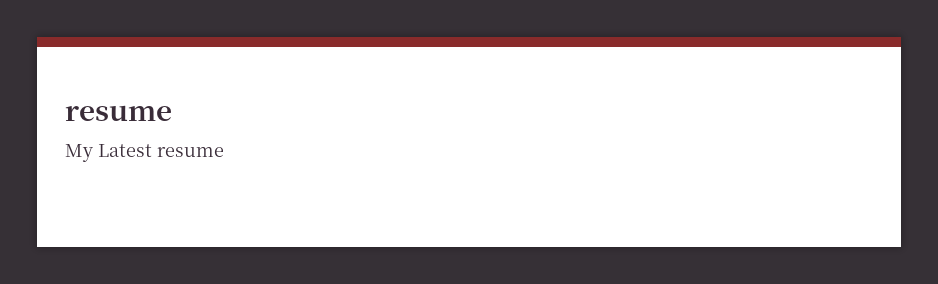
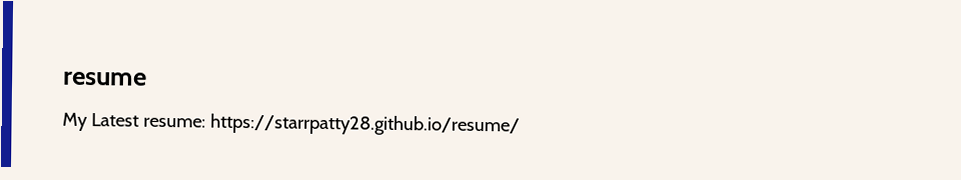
- My Latest resume
+ My Latest resume: https://starrpatty28.github.io/resume/

